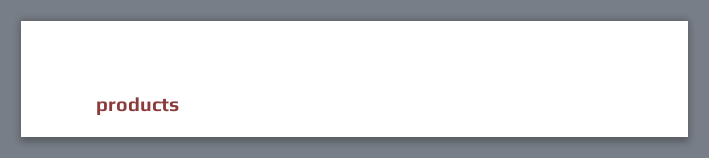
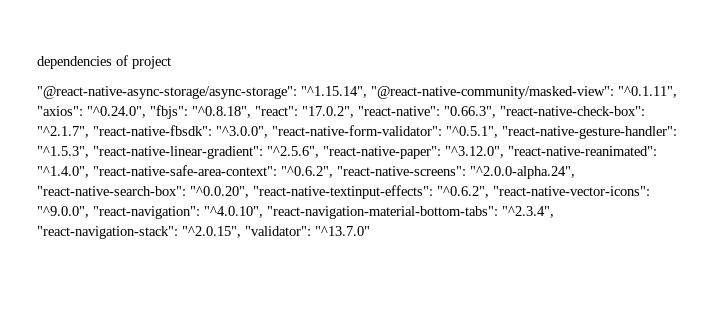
- products
+ dependencies of project
+ "@react-native-async-storage/async-storage": "^1.15.14", "@react-native-community/masked-view": "^0.1.11", "axios": "^0.24.0", "fbjs": "^0.8.18", "react": "17.0.2", "react-native": "0.66.3", "react-native-check-box": "^2.1.7", "react-native-fbsdk": "^3.0.0", "react-native-form-validator": "^0.5.1", "react-native-gesture-handler": "^1.5.3", "react-native-linear-gradient": "^2.5.6", "react-native-paper": "^3.12.0", "react-native-reanimated": "^1.4.0", "react-native-safe-area-context": "^0.6.2", "react-native-screens": "^2.0.0-alpha.24", "react-native-search-box": "^0.0.20", "react-native-textinput-effects": "^0.6.2", "react-native-vector-icons": "^9.0.0", "react-navigation": "^4.0.10", "react-navigation-material-bottom-tabs": "^2.3.4", "react-navigation-stack": "^2.0.15", "validator": "^13.7.0"

